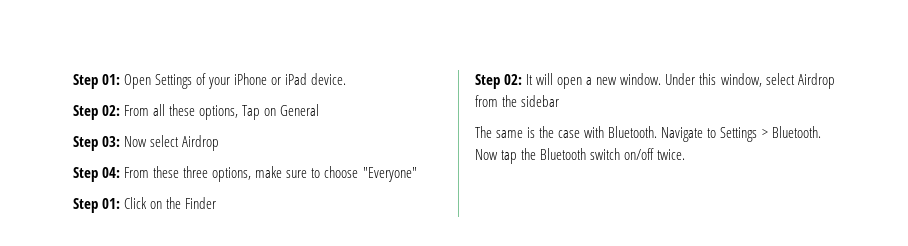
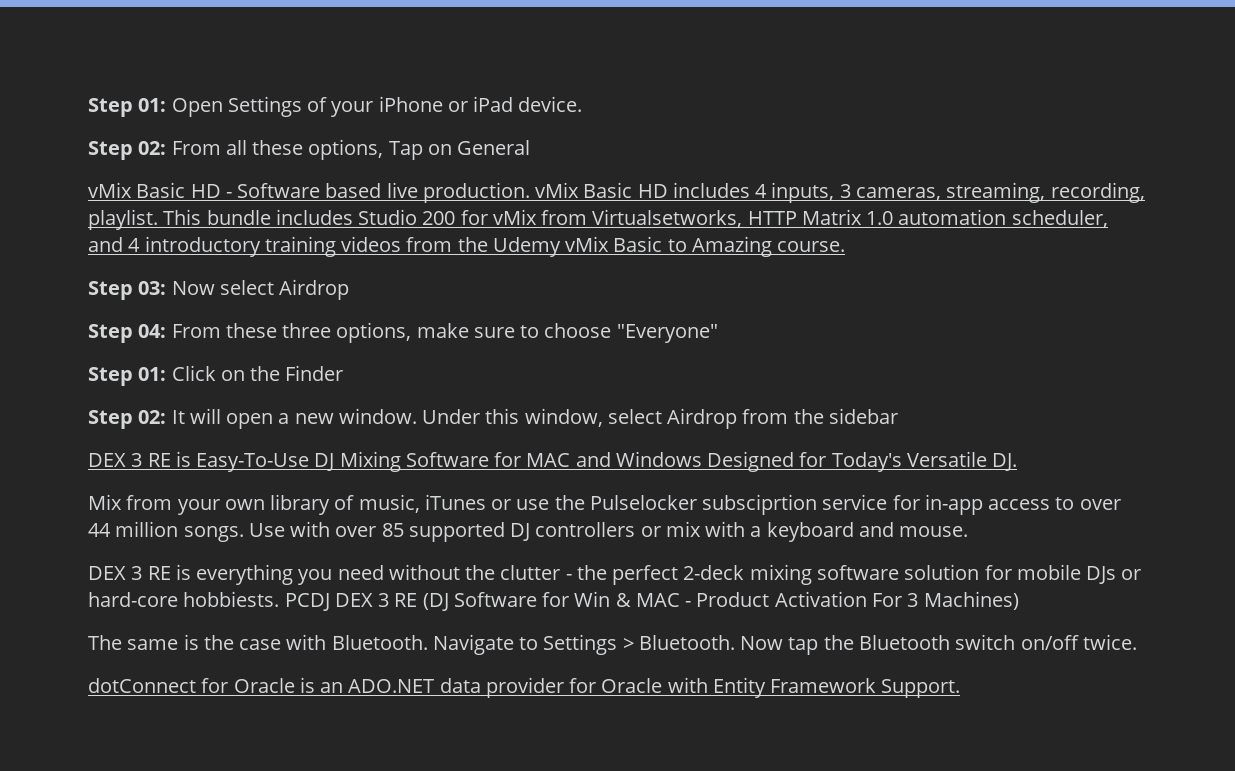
+ vMix Basic HD - Software based live production. vMix Basic HD includes 4 inputs, 3 cameras, streaming, recording, playlist. This bundle includes Studio 200 for vMix from Virtualsetworks, HTTP Matrix 1.0 automation scheduler, and 4 introductory training videos from the Udemy vMix Basic to Amazing course.
+ DEX 3 RE is Easy-To-Use DJ Mixing Software for MAC and Windows Designed for Today's Versatile DJ.
+ Mix from your own library of music, iTunes or use the Pulselocker subsciprtion service for in-app access to over 44 million songs. Use with over 85 supported DJ controllers or mix with a keyboard and mouse.
+ DEX 3 RE is everything you need without the clutter - the perfect 2-deck mixing software solution for mobile DJs or hard-core hobbiests. PCDJ DEX 3 RE (DJ Software for Win & MAC - Product Activation For 3 Machines)
+ dotConnect for Oracle is an ADO.NET data provider for Oracle with Entity Framework Support.

